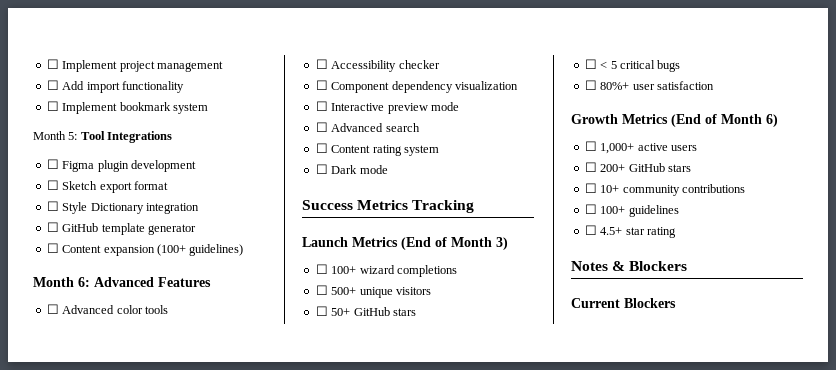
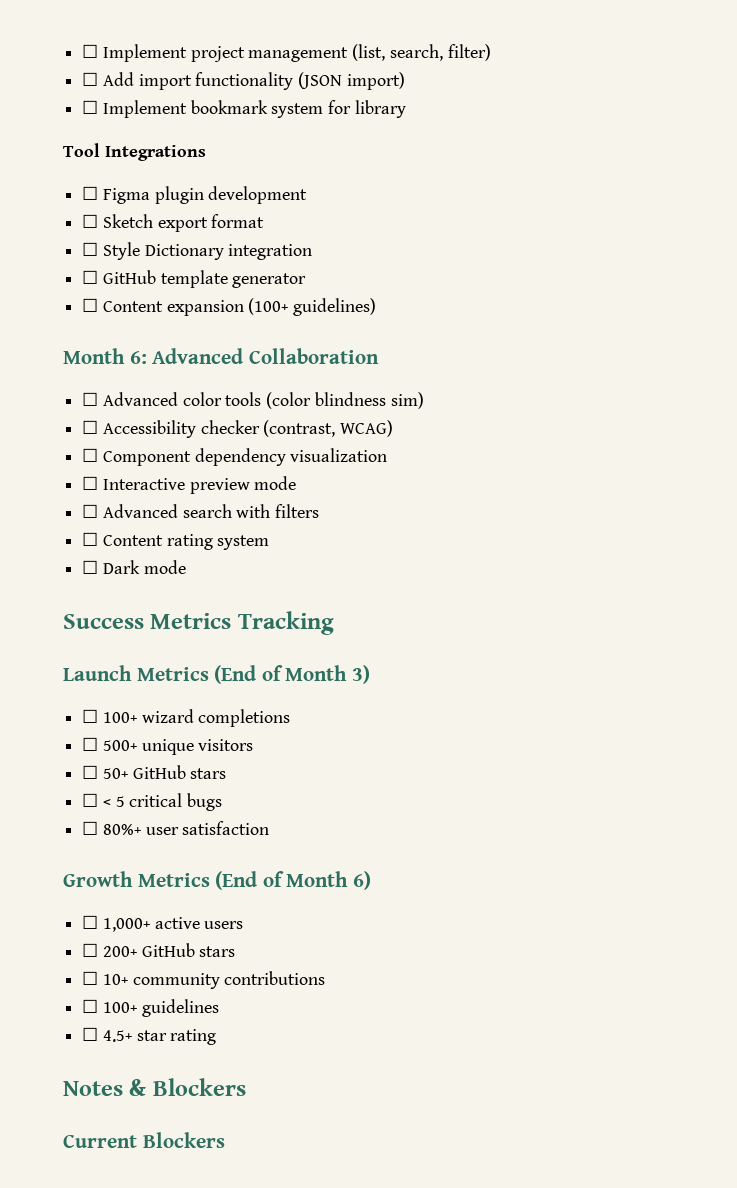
- ☐ Implement project management
+ ☐ Implement project management (list, search, filter)
- ☐ Add import functionality
+ ☐ Add import functionality (JSON import)
- ☐ Implement bookmark system
- Month 5: Tool Integrations
+ ☐ Implement bookmark system for library
+ Tool Integrations
- Month 6: Advanced Features
+ Month 6: Advanced Collaboration
- ☐ Advanced color tools
+ ☐ Advanced color tools (color blindness sim)
- ☐ Accessibility checker
+ ☐ Accessibility checker (contrast, WCAG)
- ☐ Advanced search
+ ☐ Advanced search with filters

